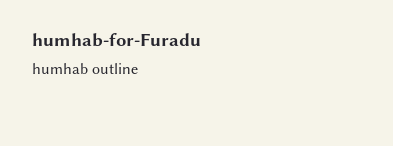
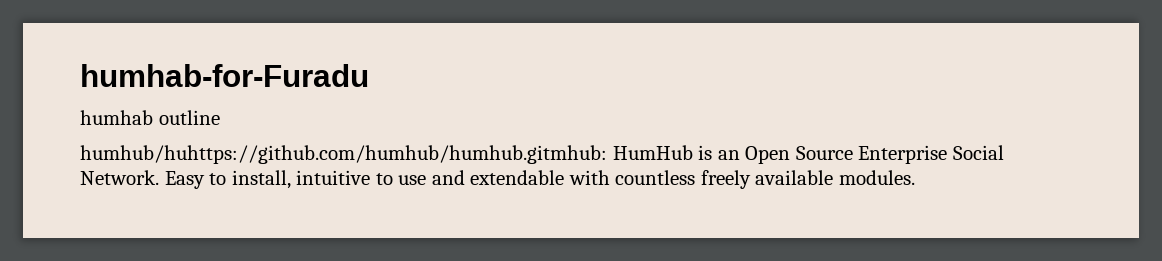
+ humhub/huhttps://github.com/humhub/humhub.gitmhub: HumHub is an Open Source Enterprise Social Network. Easy to install, intuitive to use and extendable with countless freely available modules.

